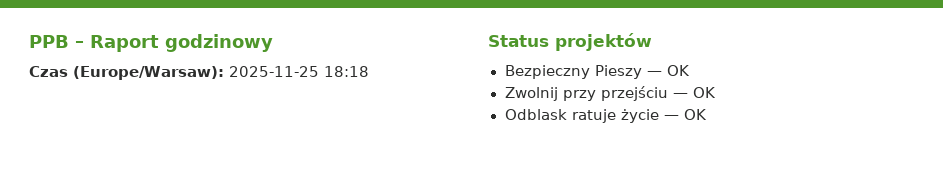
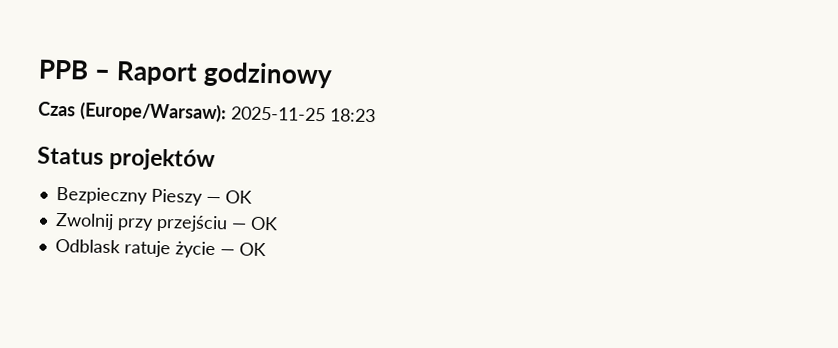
- Czas (Europe/Warsaw): 2025-11-25 18:18
+ Czas (Europe/Warsaw): 2025-11-25 18:23

